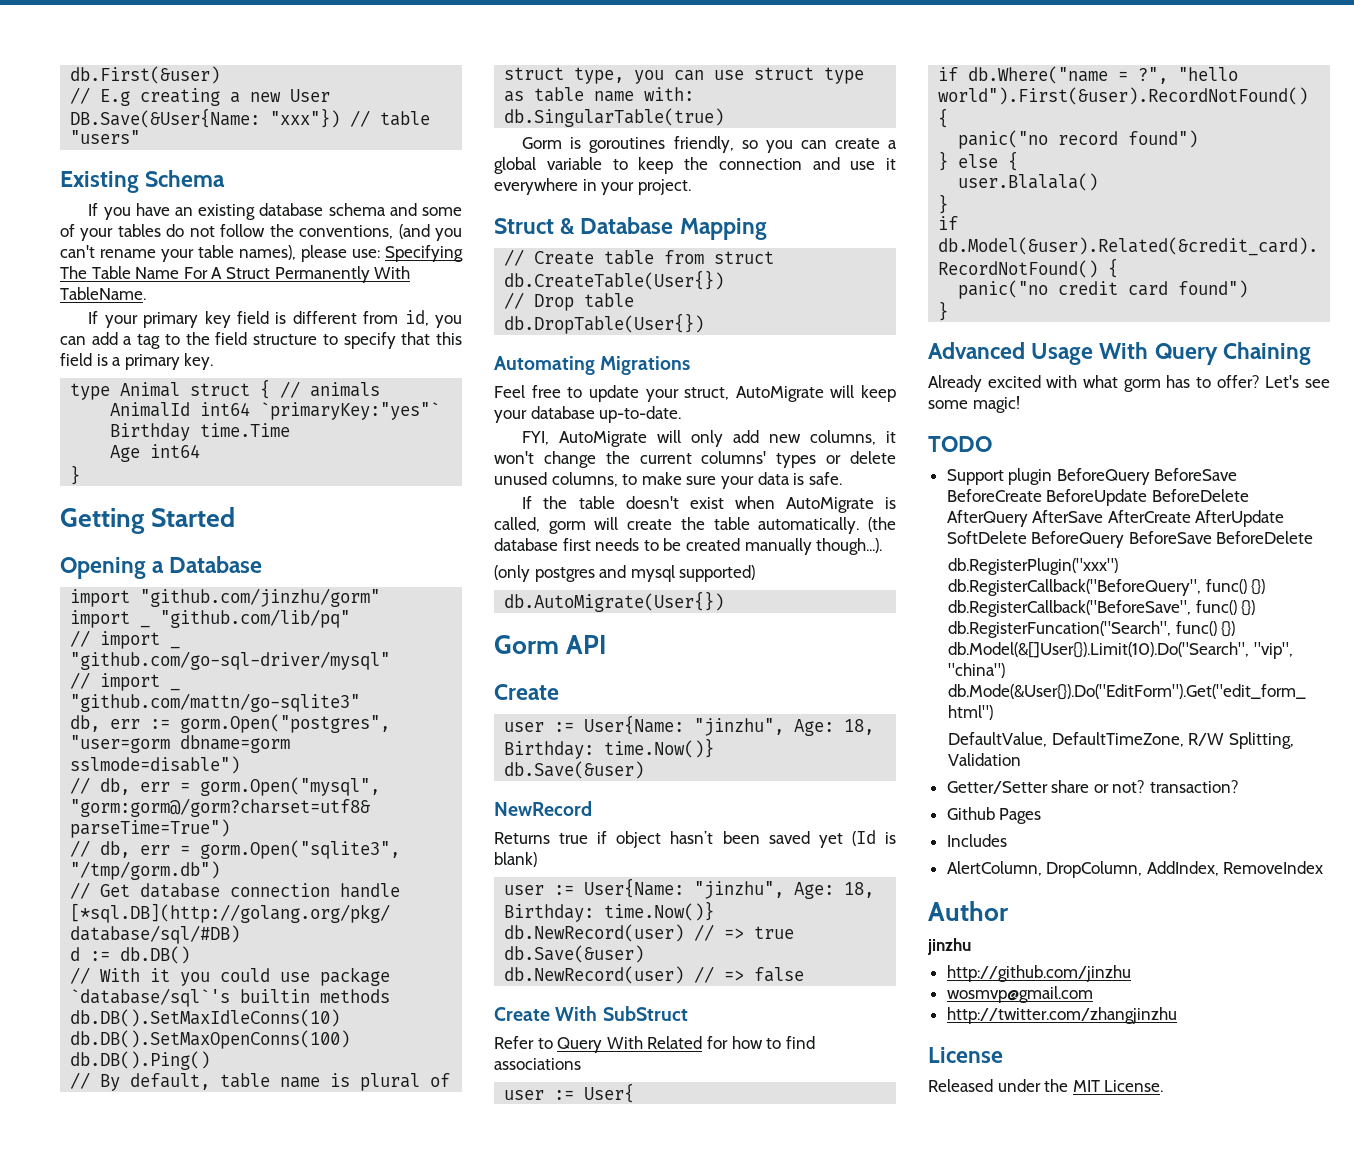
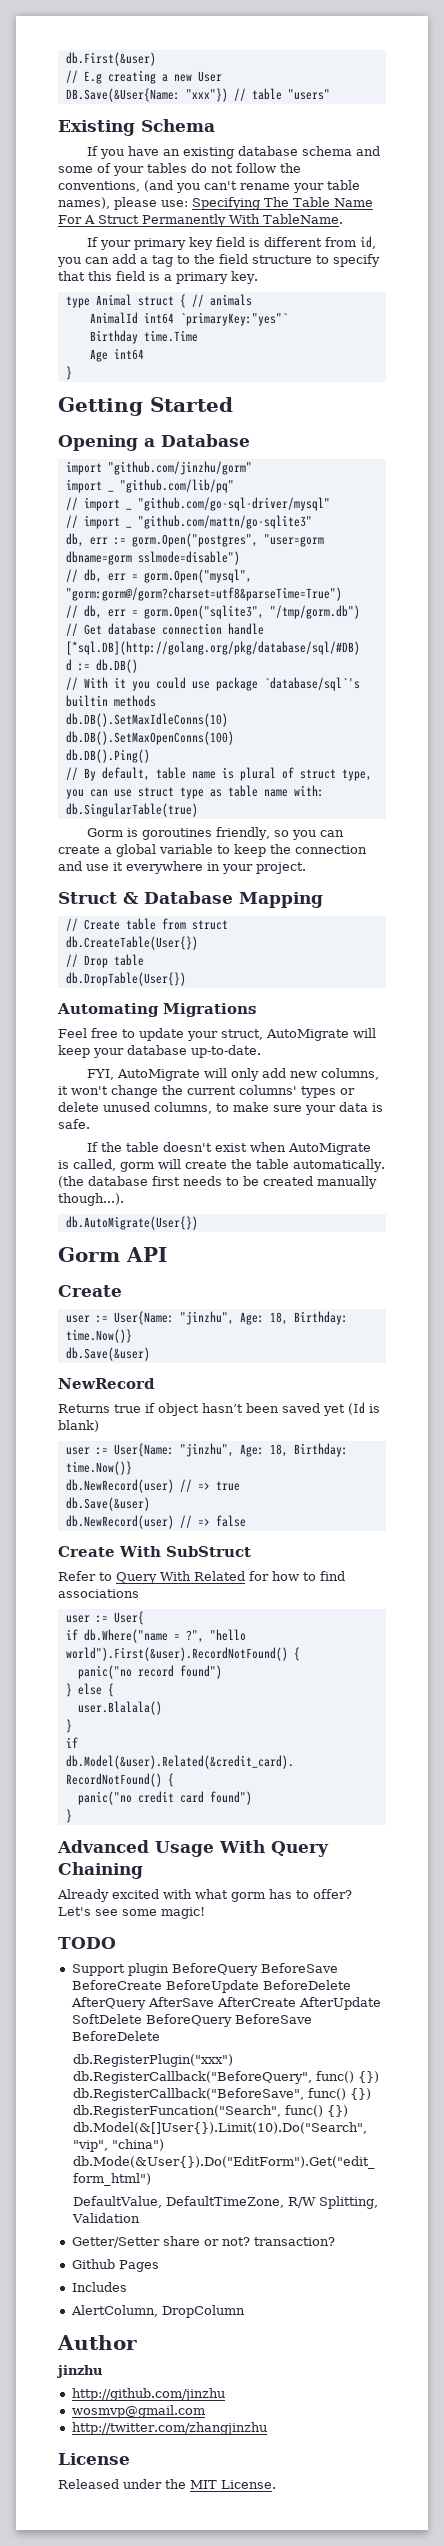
- (only postgres and mysql supported)
- AlertColumn, DropColumn, AddIndex, RemoveIndex
+ AlertColumn, DropColumn

